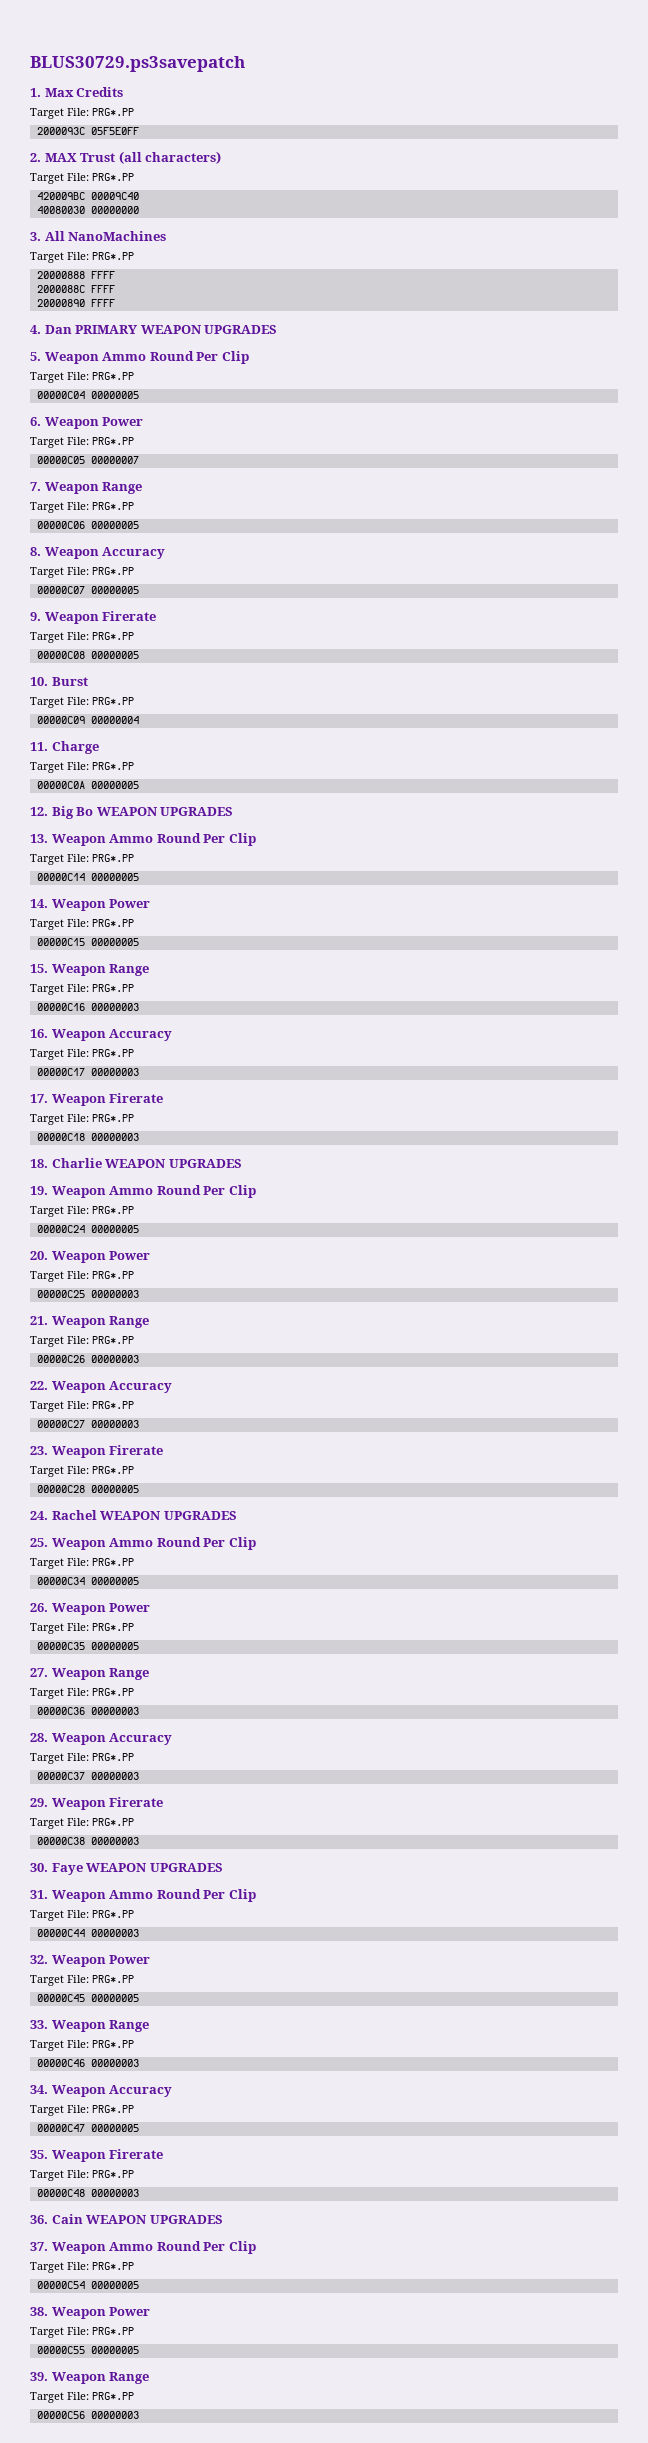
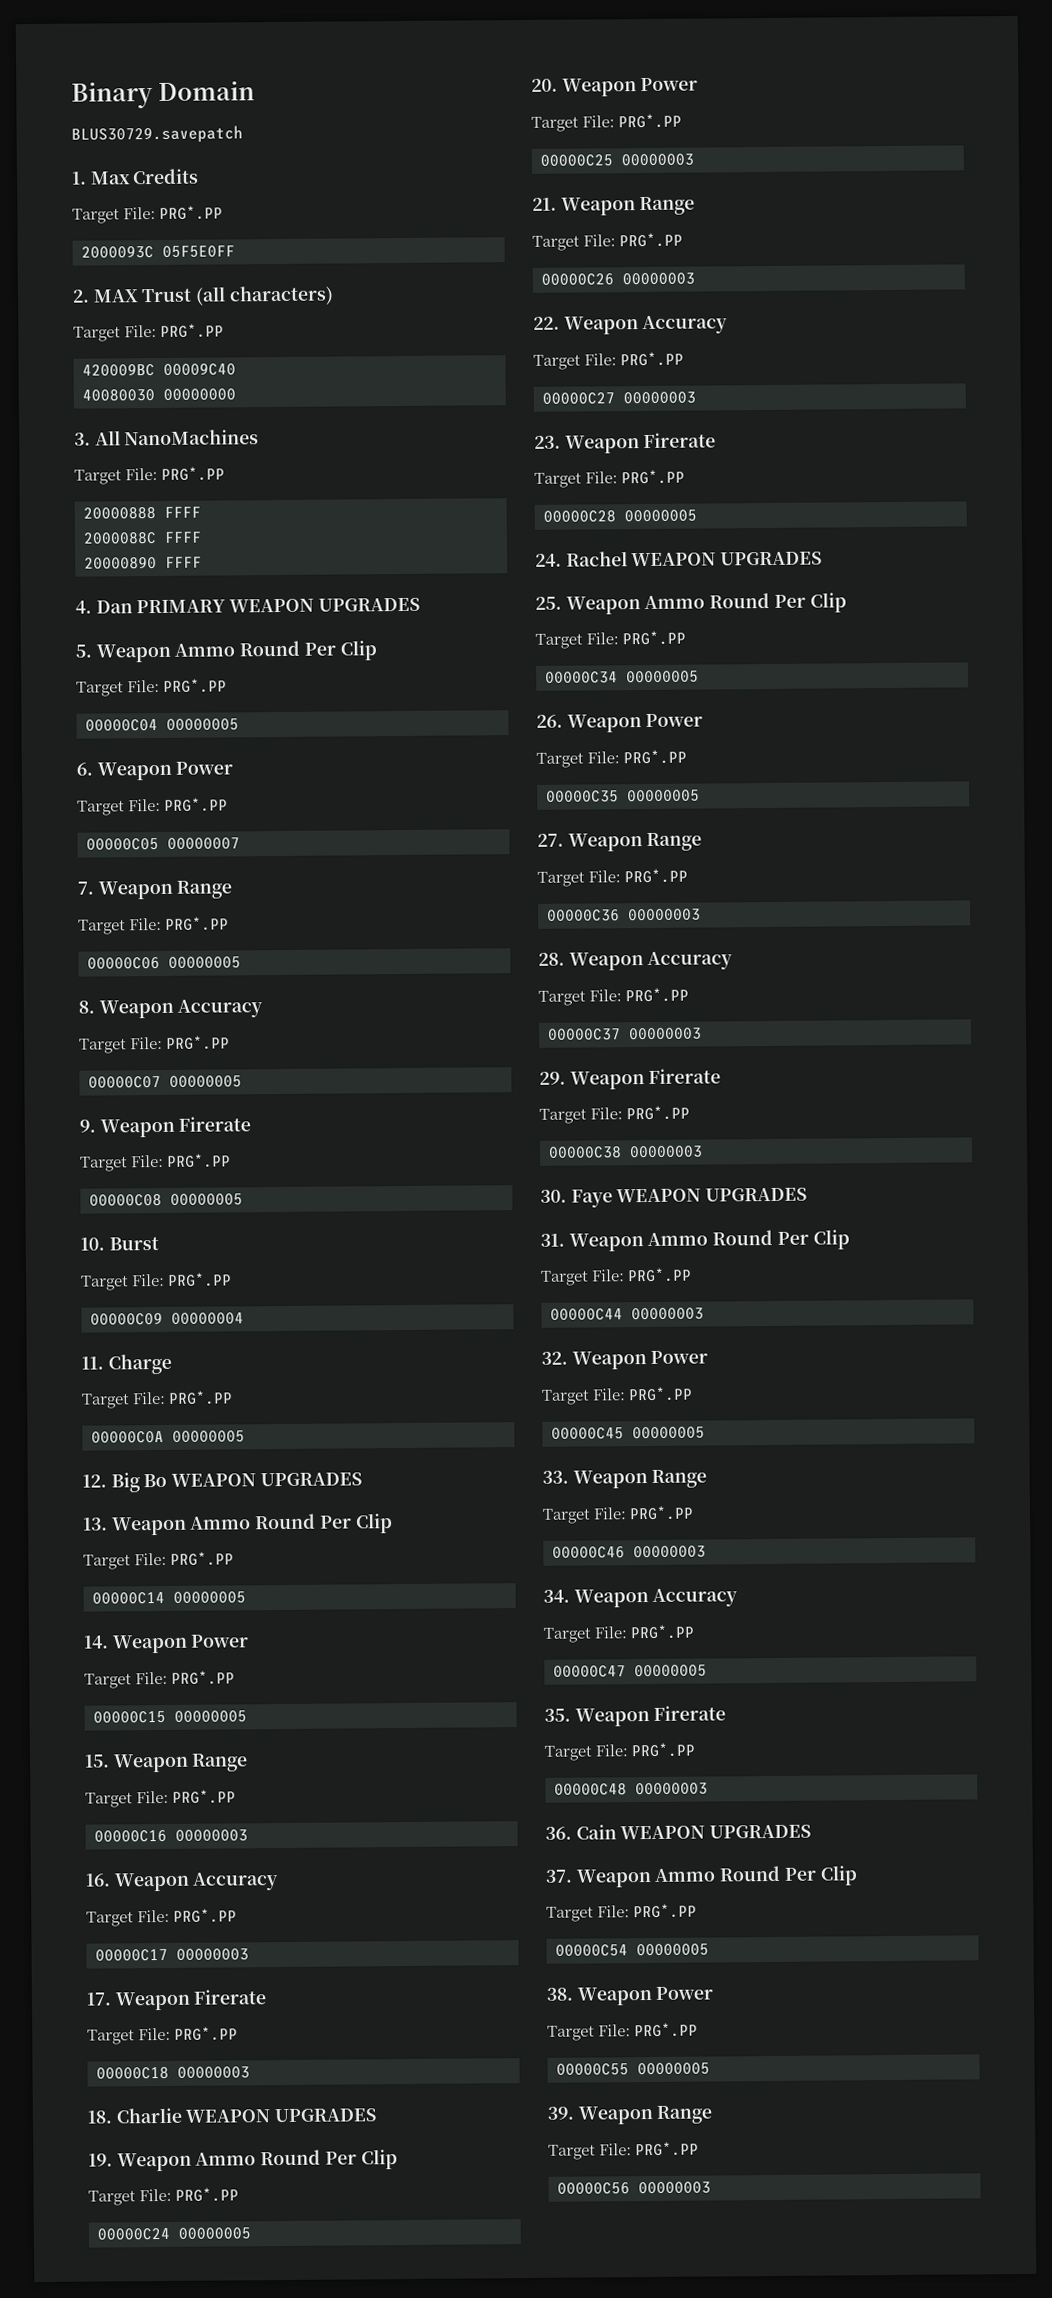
- BLUS30729.ps3savepatch
+ Binary Domain
+ BLUS30729.savepatch

